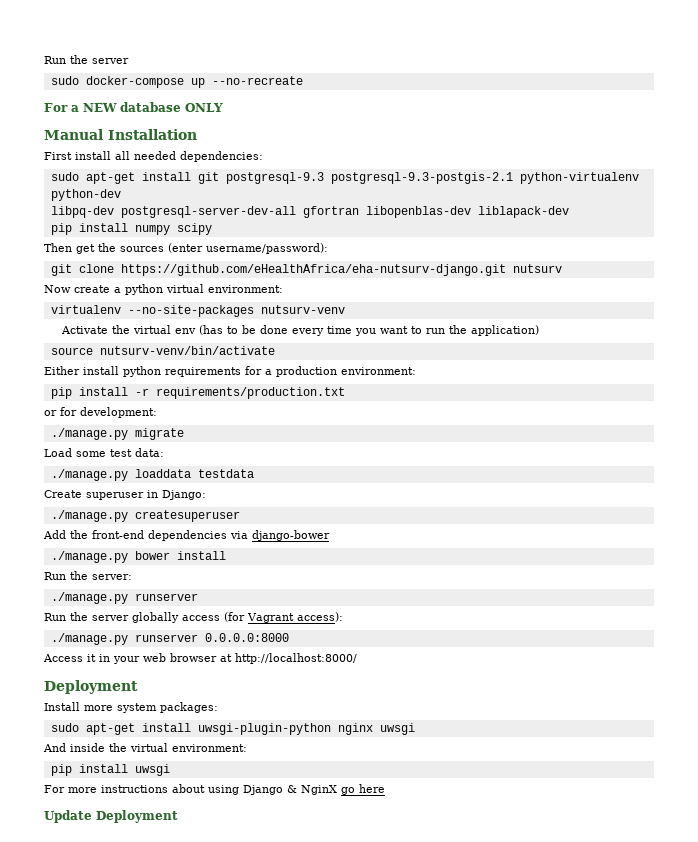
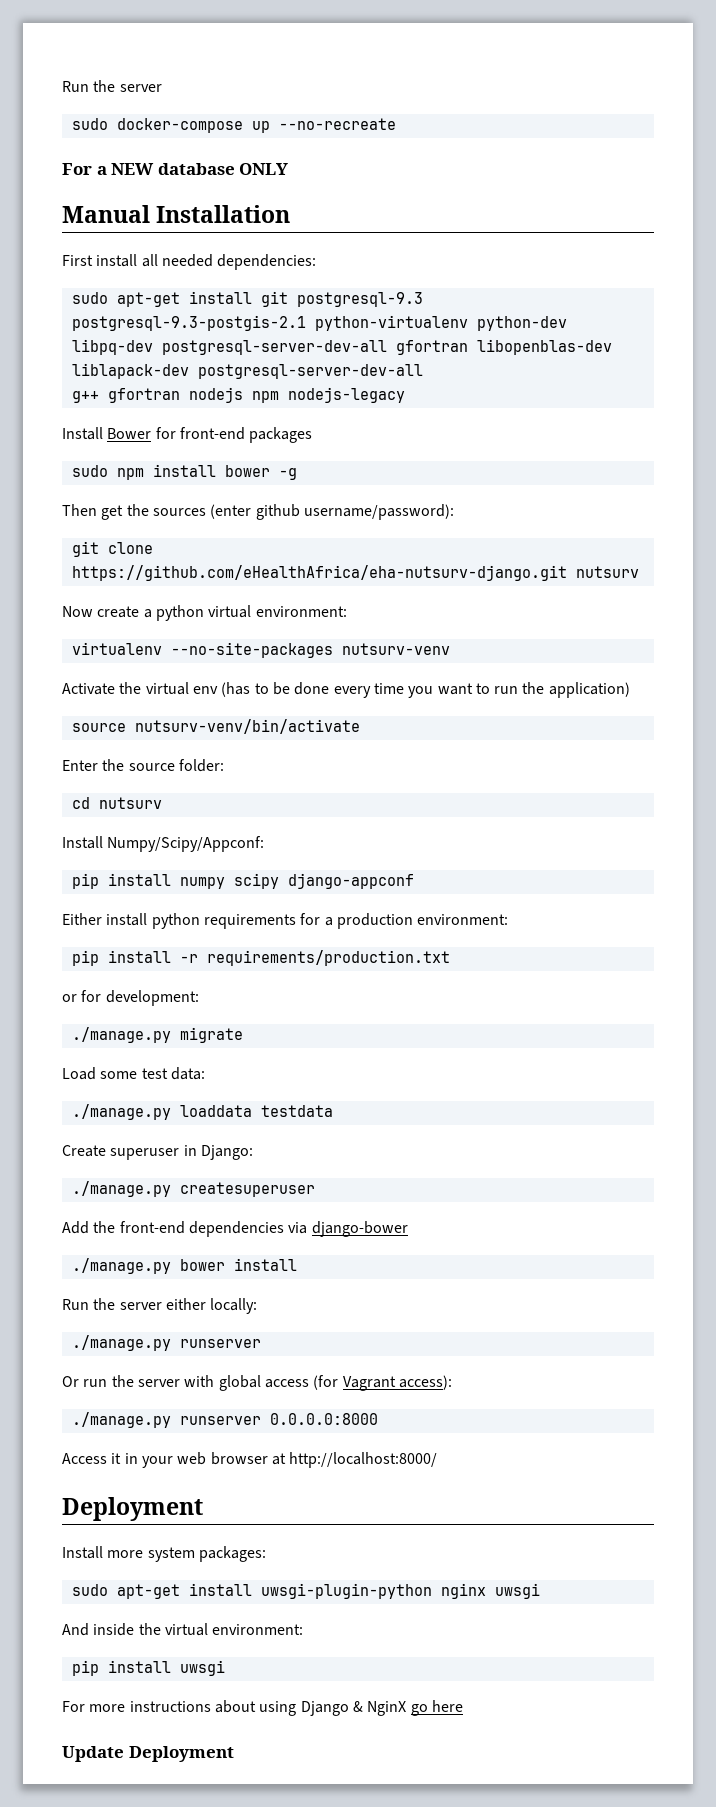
- libpq-dev postgresql-server-dev-all gfortran libopenblas-dev liblapack-dev
- pip install numpy scipy
+ libpq-dev postgresql-server-dev-all gfortran libopenblas-dev liblapack-dev postgresql-server-dev-all
+ g++ gfortran nodejs npm nodejs-legacy
+ Install Bower for front-end packages
+ sudo npm install bower -g
- Then get the sources (enter username/password):
+ Then get the sources (enter github username/password):
+ Enter the source folder:
+ cd nutsurv
+ Install Numpy/Scipy/Appconf:
+ pip install numpy scipy django-appconf
- Run the server:
+ Run the server either locally:
- Run the server globally access (for Vagrant access):
+ Or run the server with global access (for Vagrant access):

